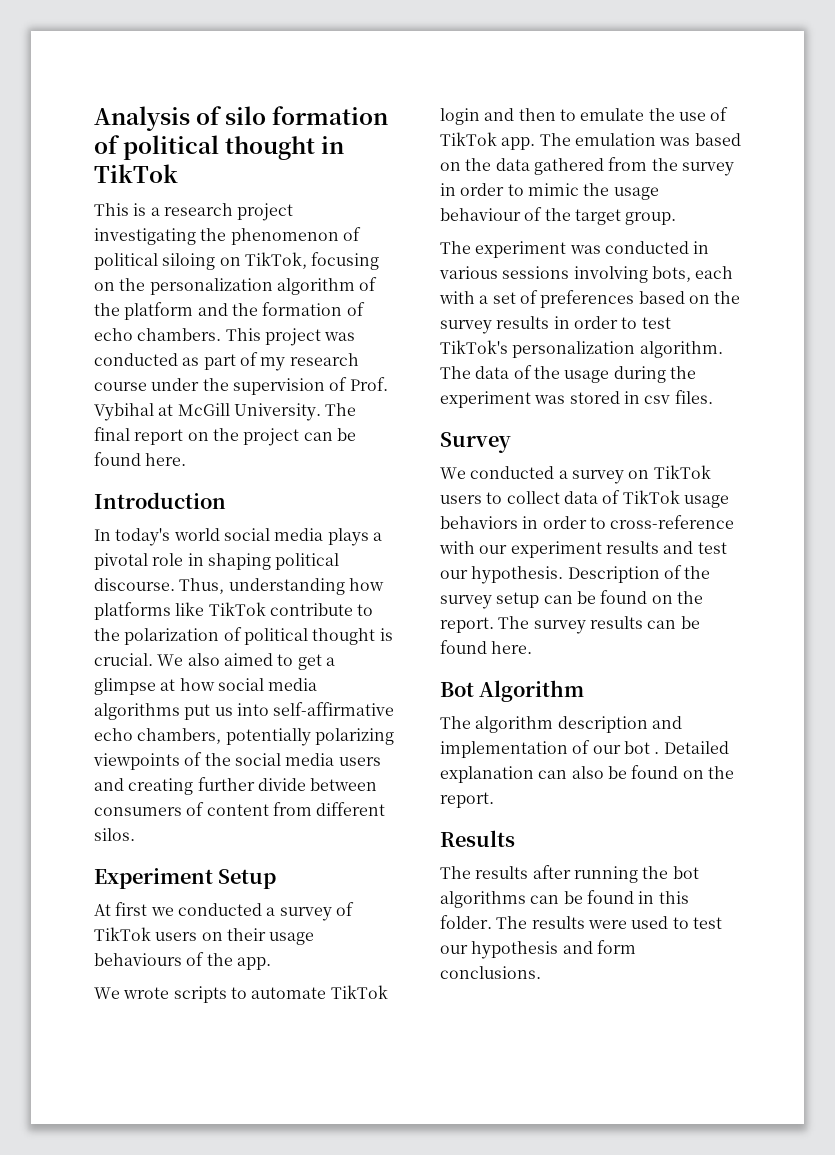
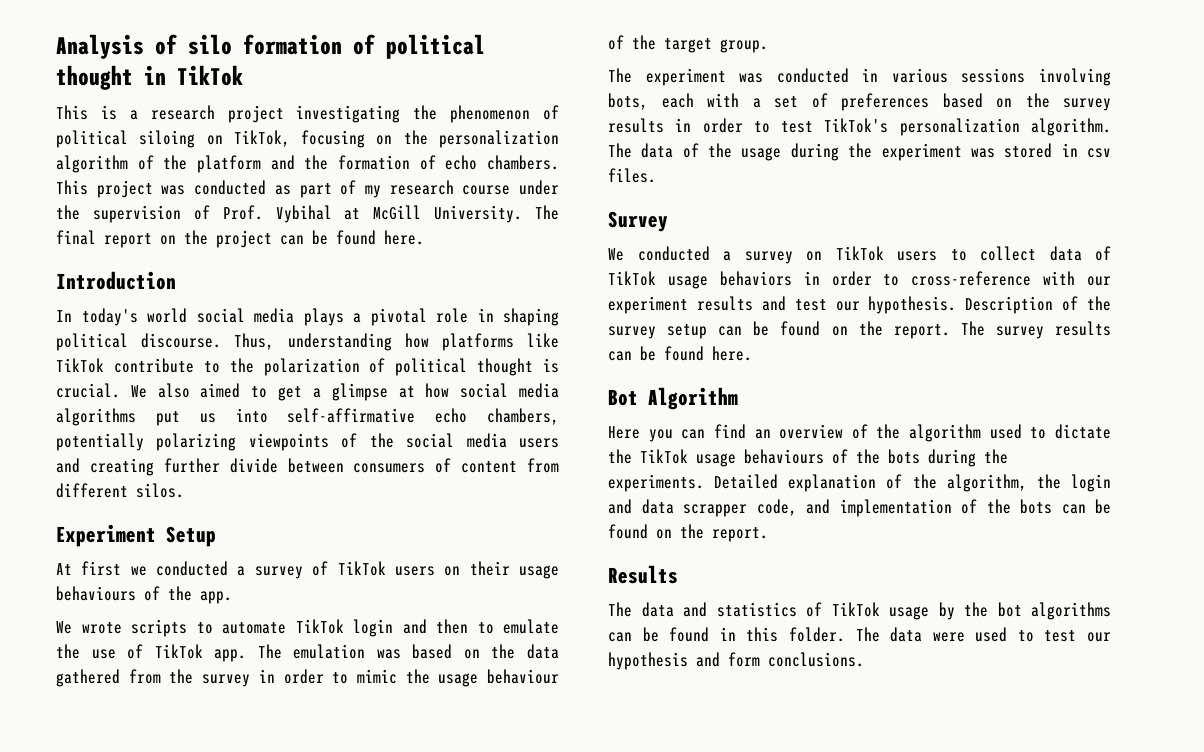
- The algorithm description and implementation of our bot . Detailed explanation can also be found on the report.
+ Here you can find an overview of the algorithm used to dictate the TikTok usage behaviours of the bots during the experiments. Detailed explanation of the algorithm, the login and data scrapper code, and implementation of the bots can be found on the report.
- The results after running the bot algorithms can be found in this folder.
+ The data and statistics of TikTok usage by the bot algorithms can be found in this folder.
- The results were used to test our hypothesis and form conclusions.
+ The data were used to test our hypothesis and form conclusions.

